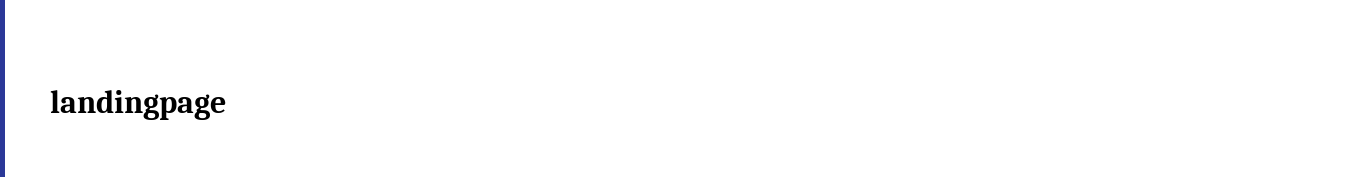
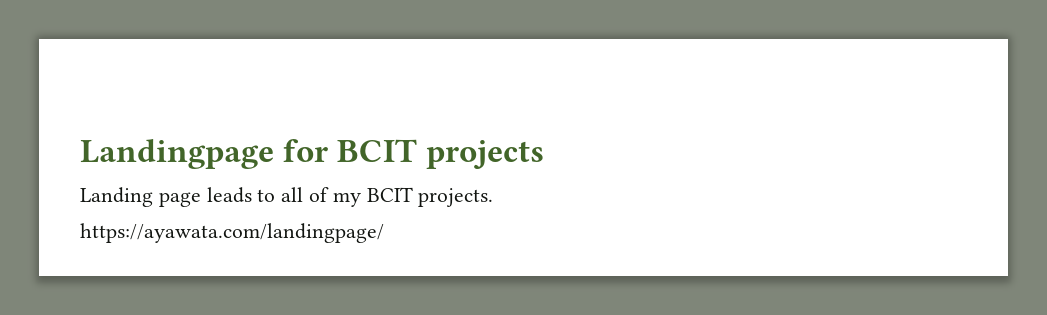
- landingpage
+ Landingpage for BCIT projects
+ Landing page leads to all of my BCIT projects.
+ https://ayawata.com/landingpage/

